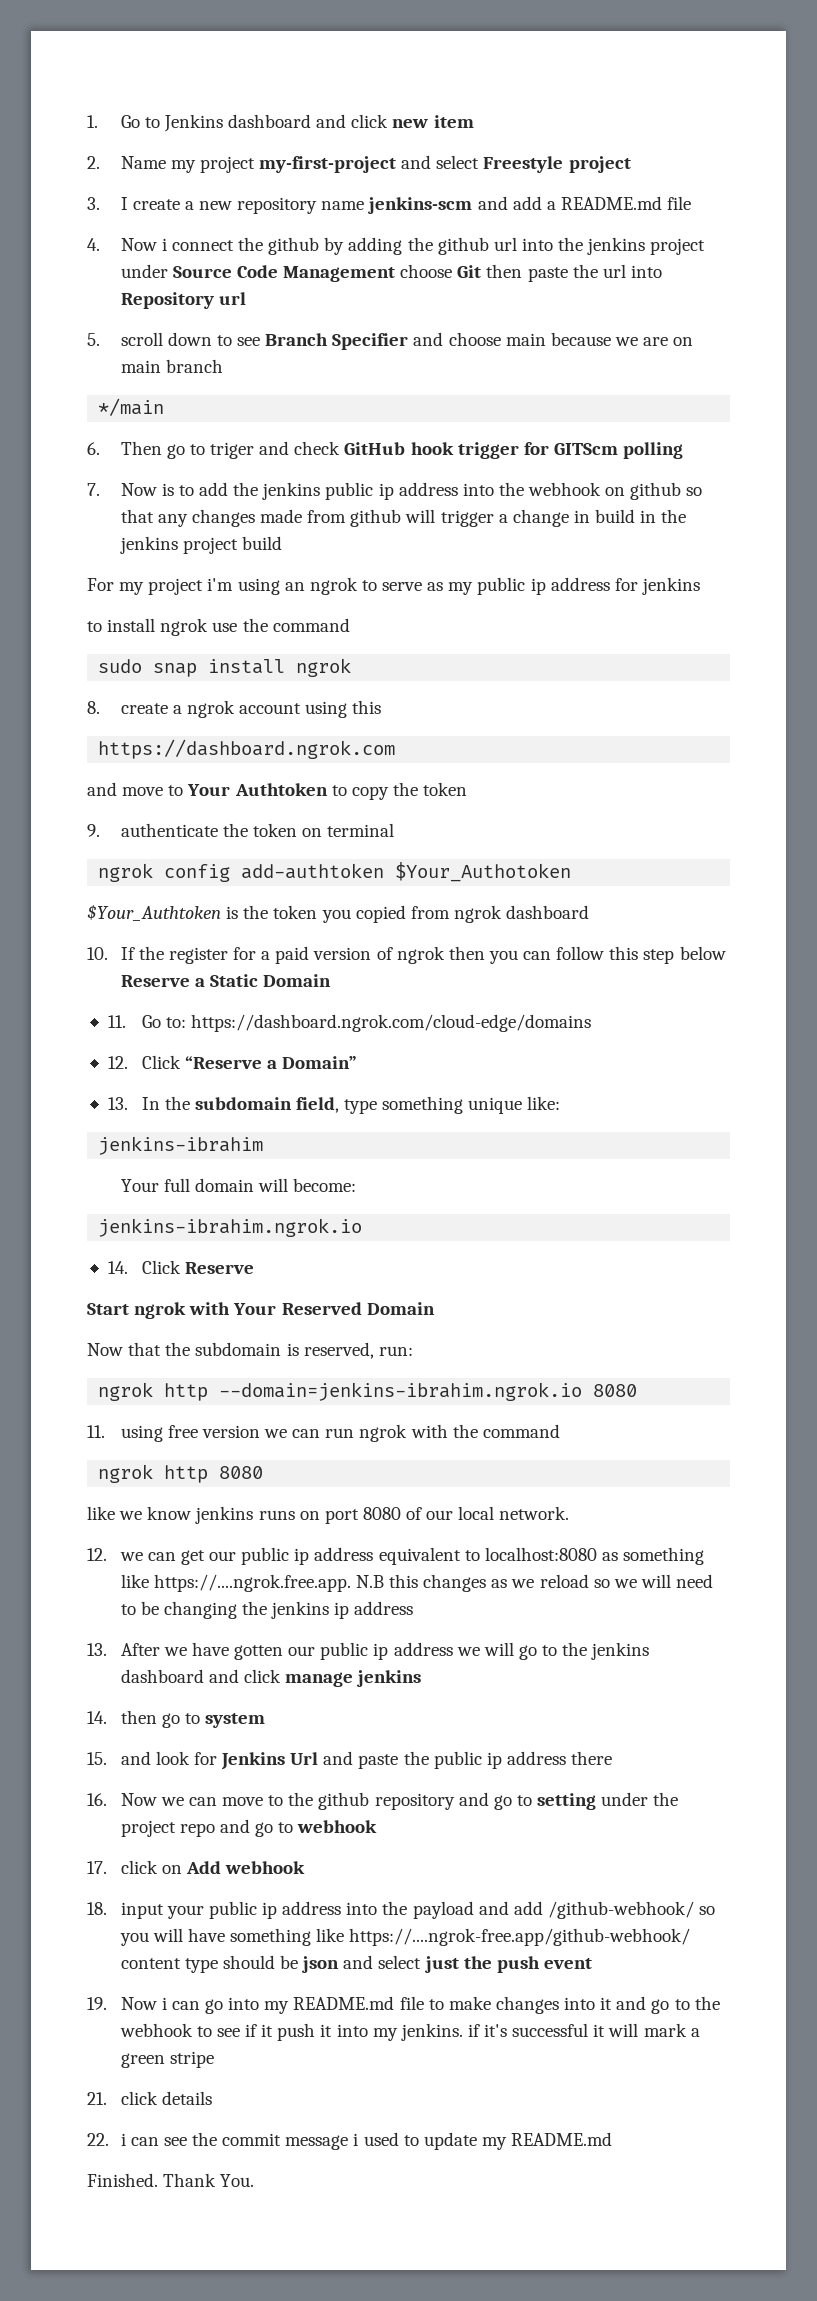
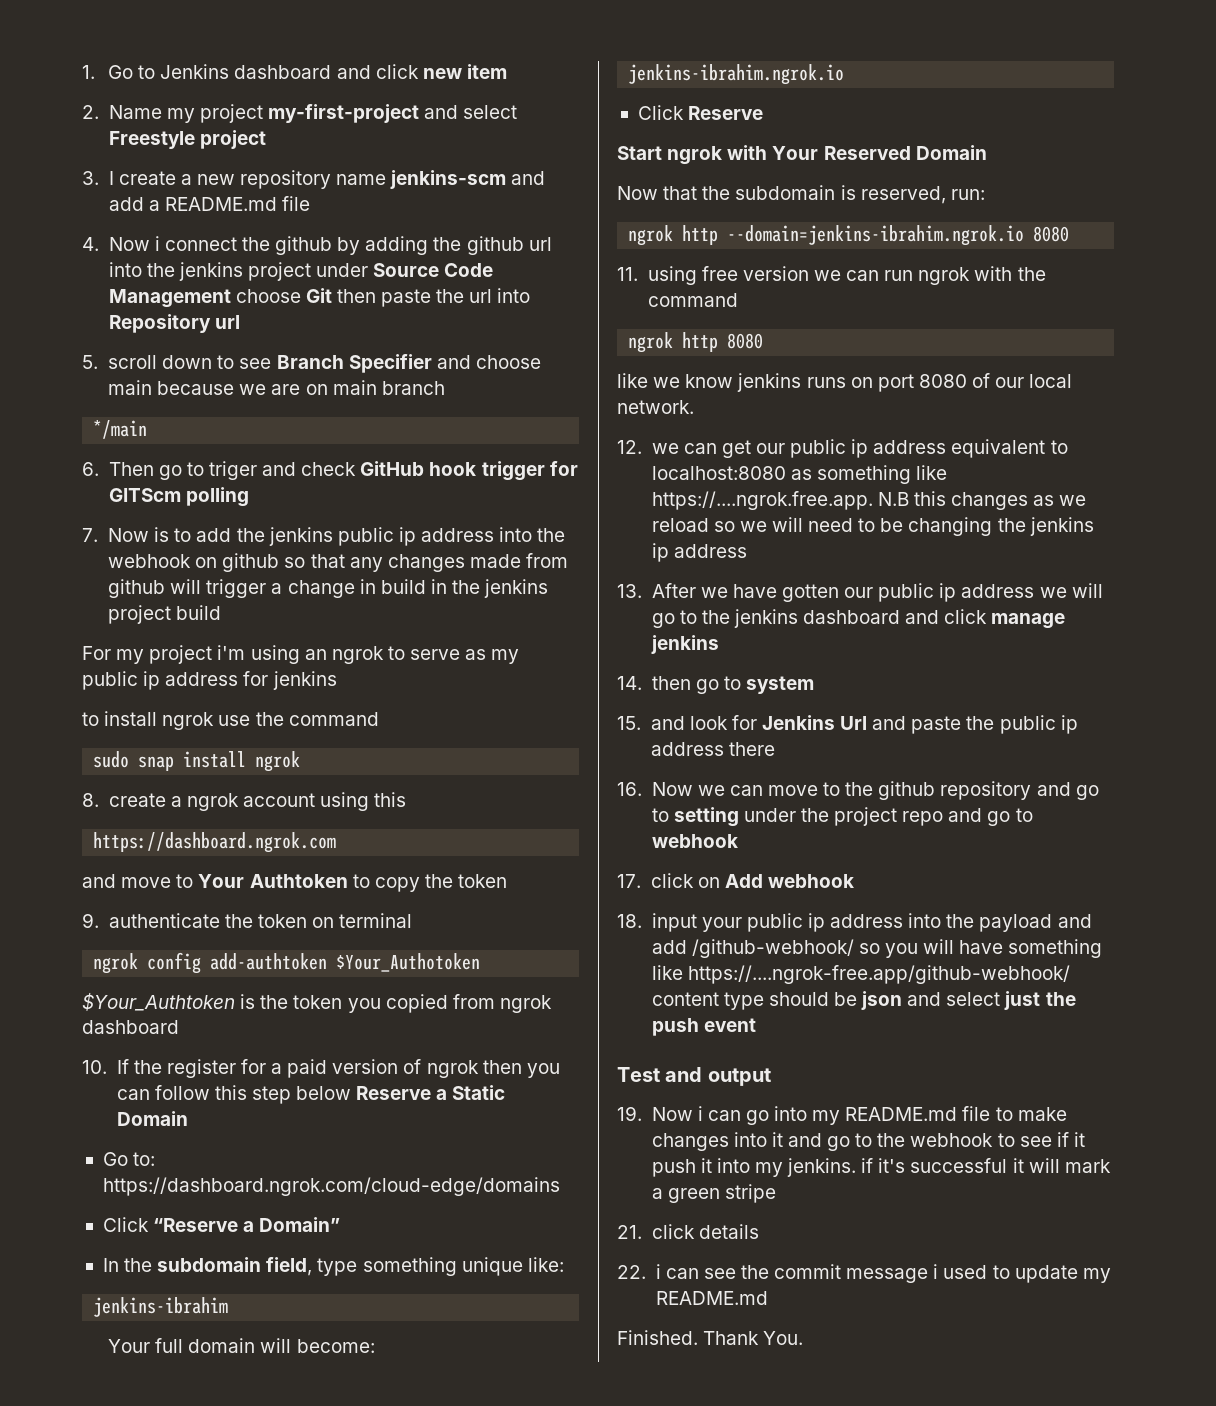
- 11. Go to: https://dashboard.ngrok.com/cloud-edge/domains
+ Go to: https://dashboard.ngrok.com/cloud-edge/domains
- 12. Click “Reserve a Domain”
+ Click “Reserve a Domain”
- 13. In the subdomain field, type something unique like:
+ In the subdomain field, type something unique like:
- 14. Click Reserve
+ Click Reserve
+ Test and output

